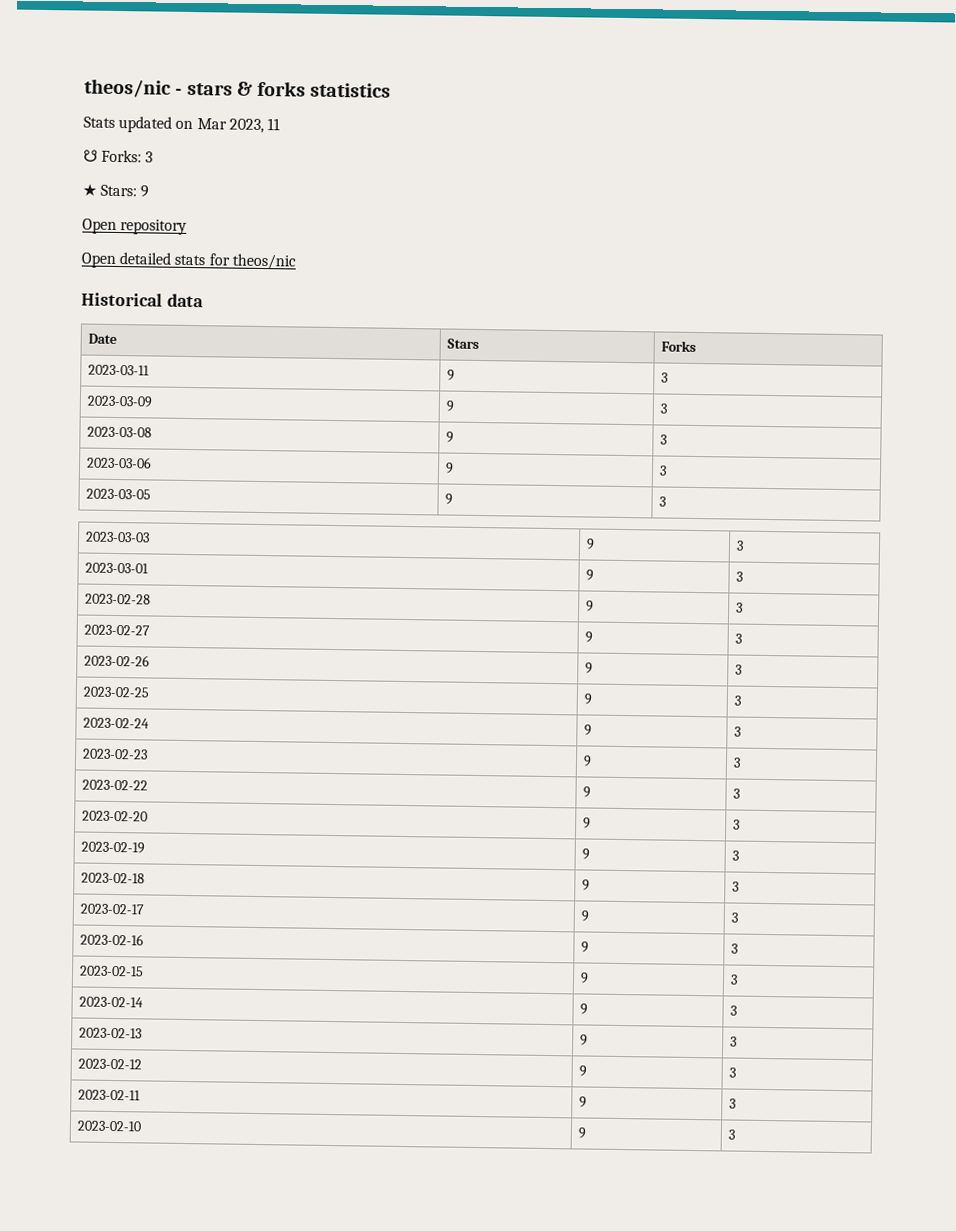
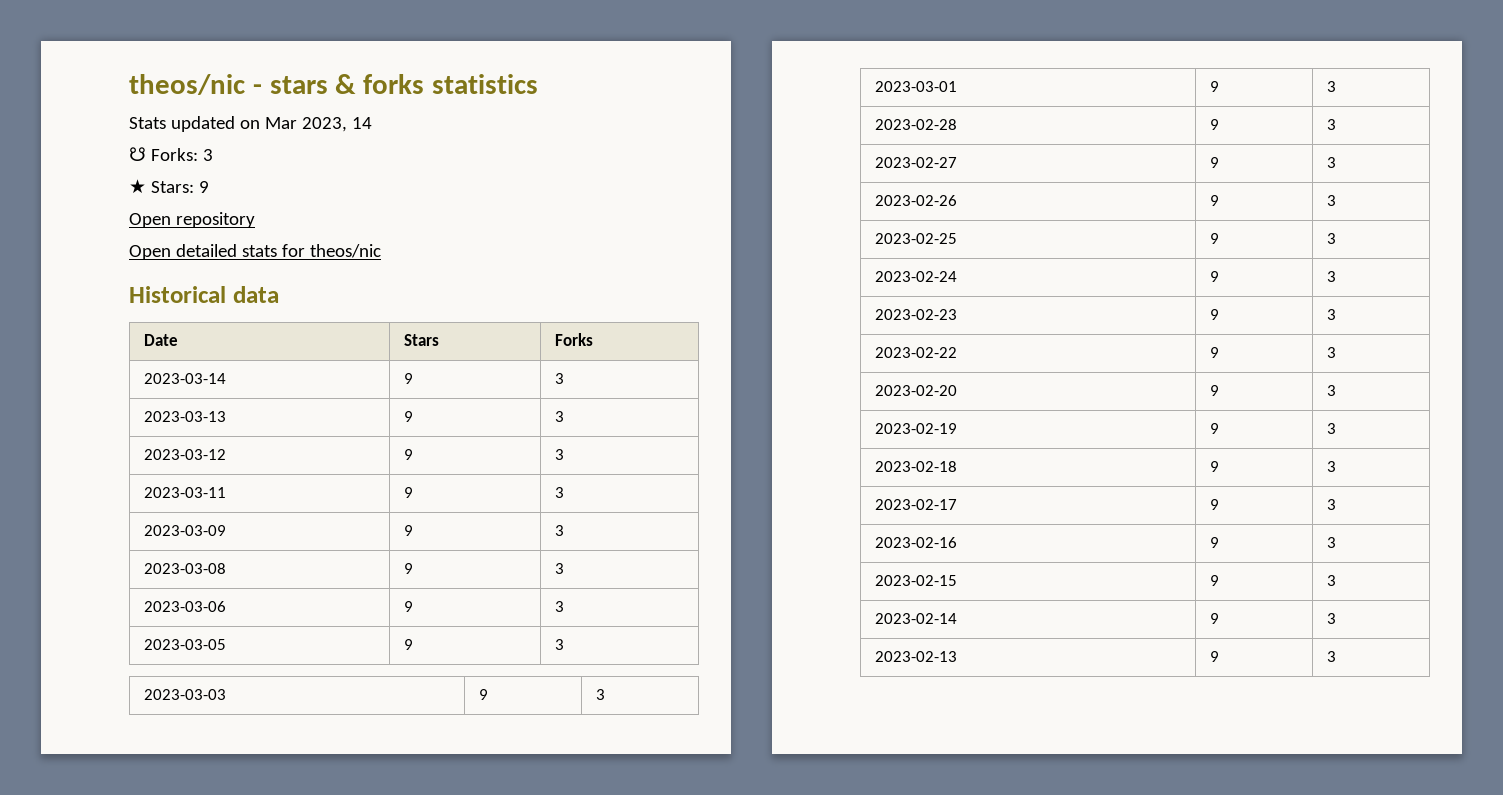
- Stats updated on Mar 2023, 11
+ Stats updated on Mar 2023, 14
+ 2023-03-14 | 9 | 3
+ 2023-03-13 | 9 | 3
+ 2023-03-12 | 9 | 3
- 2023-02-12 | 9 | 3
- 2023-02-11 | 9 | 3
- 2023-02-10 | 9 | 3

